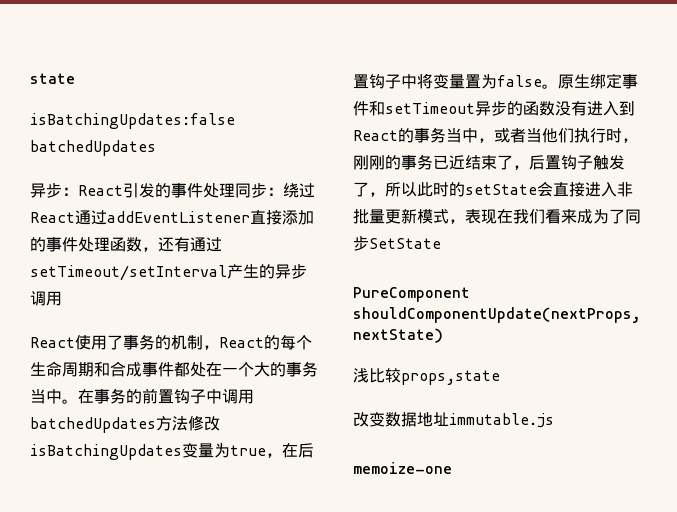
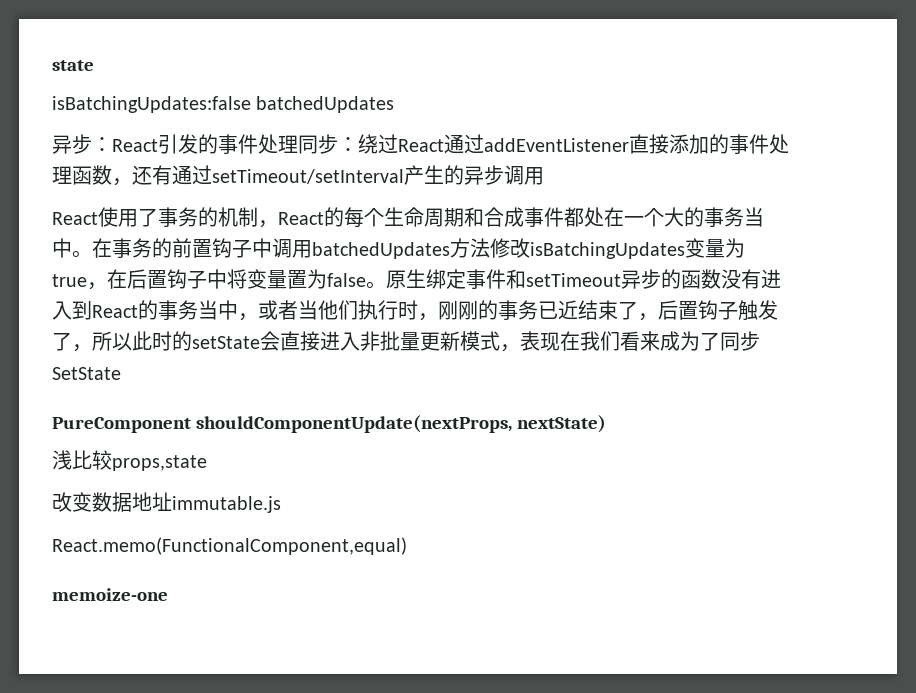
+ React.memo(FunctionalComponent,equal)

